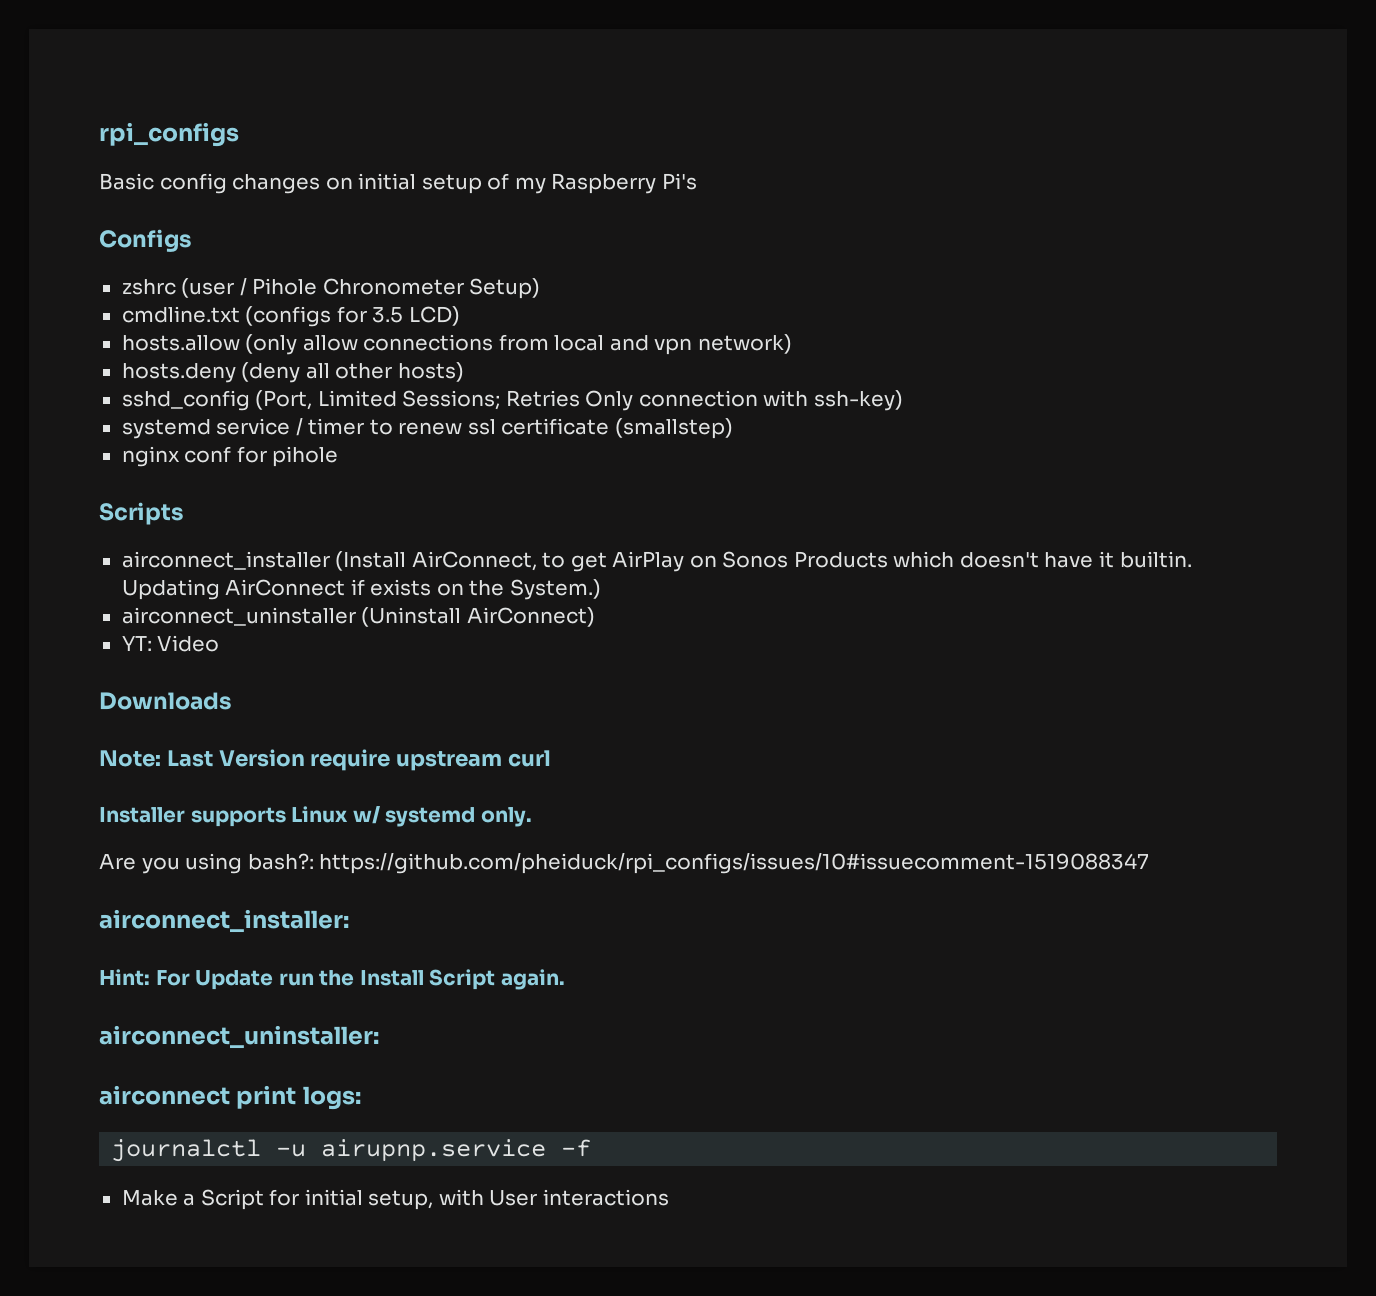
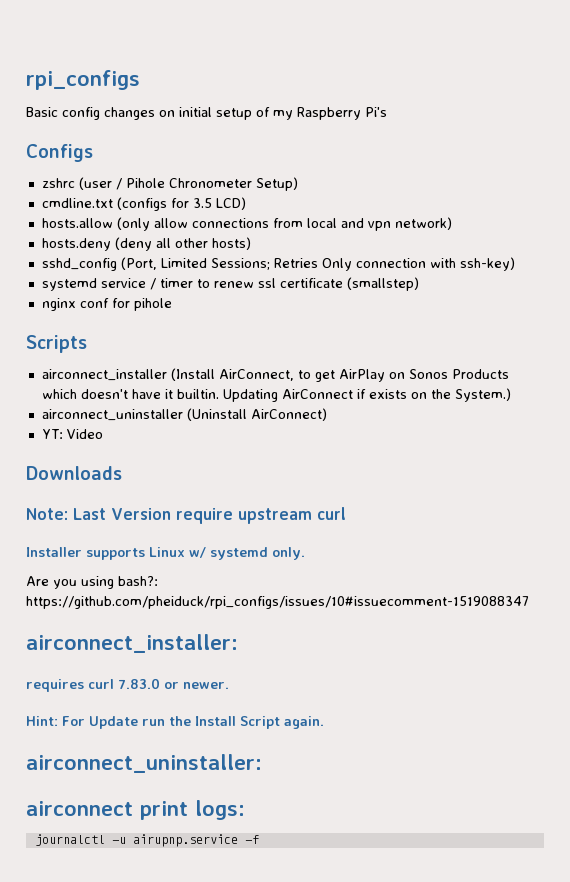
+ requires curl 7.83.0 or newer.
- Make a Script for initial setup, with User interactions

